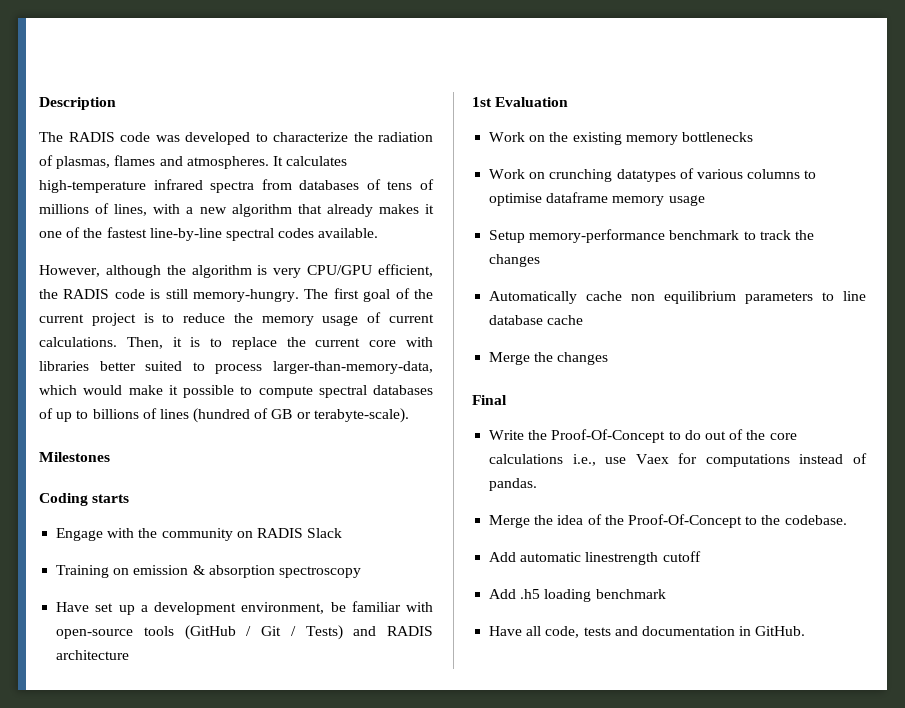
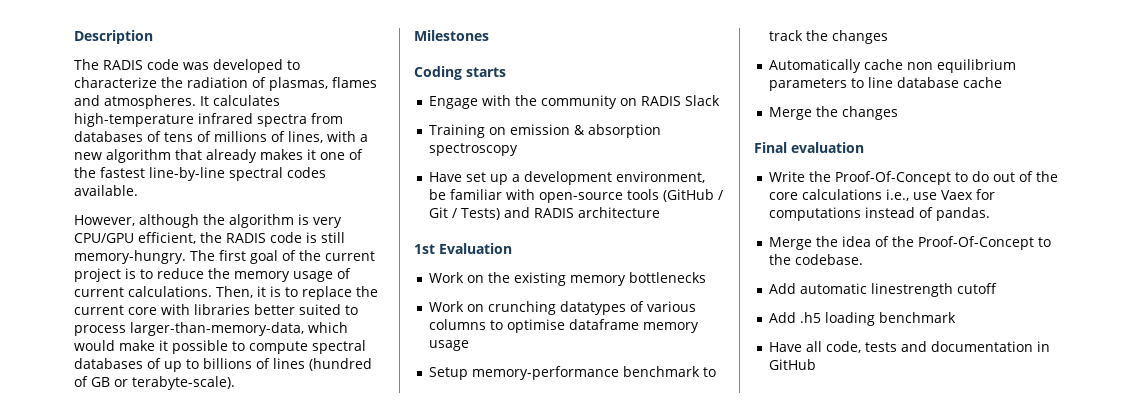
- Final
+ Final evaluation
- Have all code, tests and documentation in GitHub.
+ Have all code, tests and documentation in GitHub

